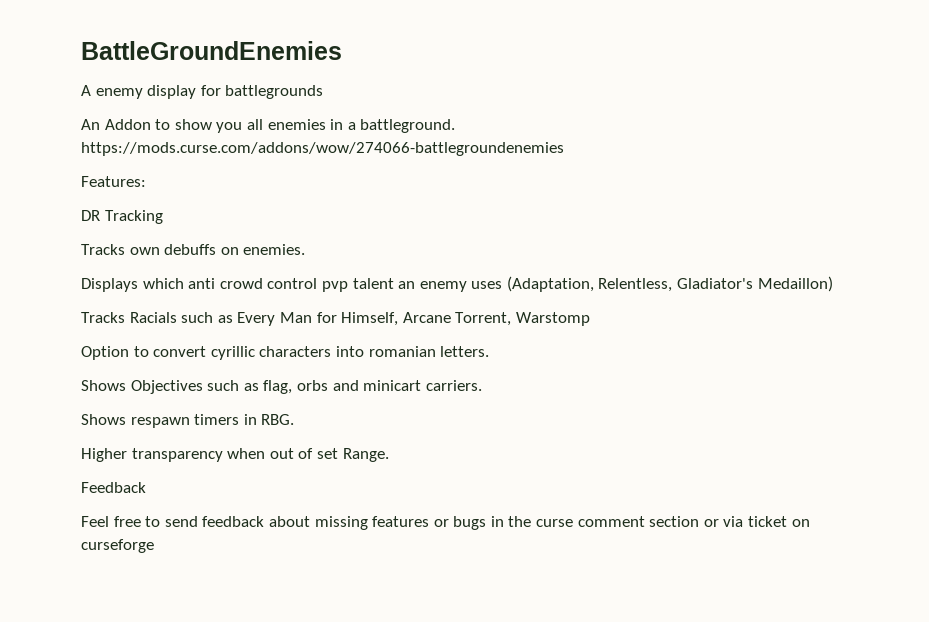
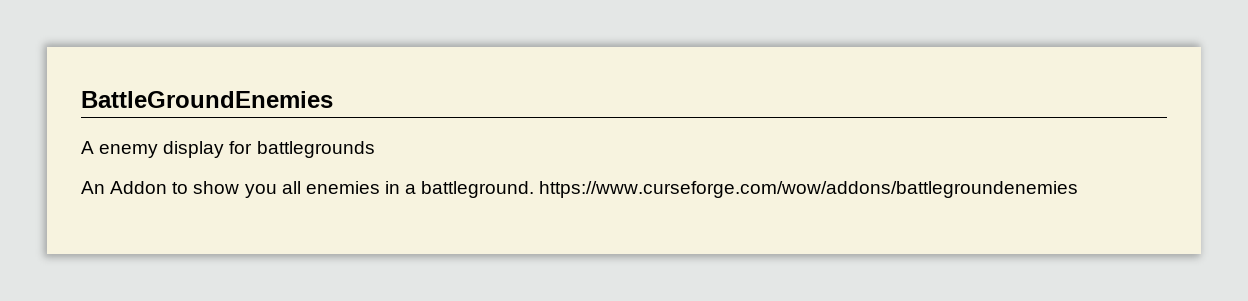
- An Addon to show you all enemies in a battleground. https://mods.curse.com/addons/wow/274066-battlegroundenemies
- Features:
- DR Tracking
- Tracks own debuffs on enemies.
- Displays which anti crowd control pvp talent an enemy uses (Adaptation, Relentless, Gladiator's Medaillon)
- Tracks Racials such as Every Man for Himself, Arcane Torrent, Warstomp
- Option to convert cyrillic characters into romanian letters.
- Shows Objectives such as flag, orbs and minicart carriers.
- Shows respawn timers in RBG.
- Higher transparency when out of set Range.
- Feedback
- Feel free to send feedback about missing features or bugs in the curse comment section or via ticket on curseforge
+ An Addon to show you all enemies in a battleground. https://www.curseforge.com/wow/addons/battlegroundenemies

